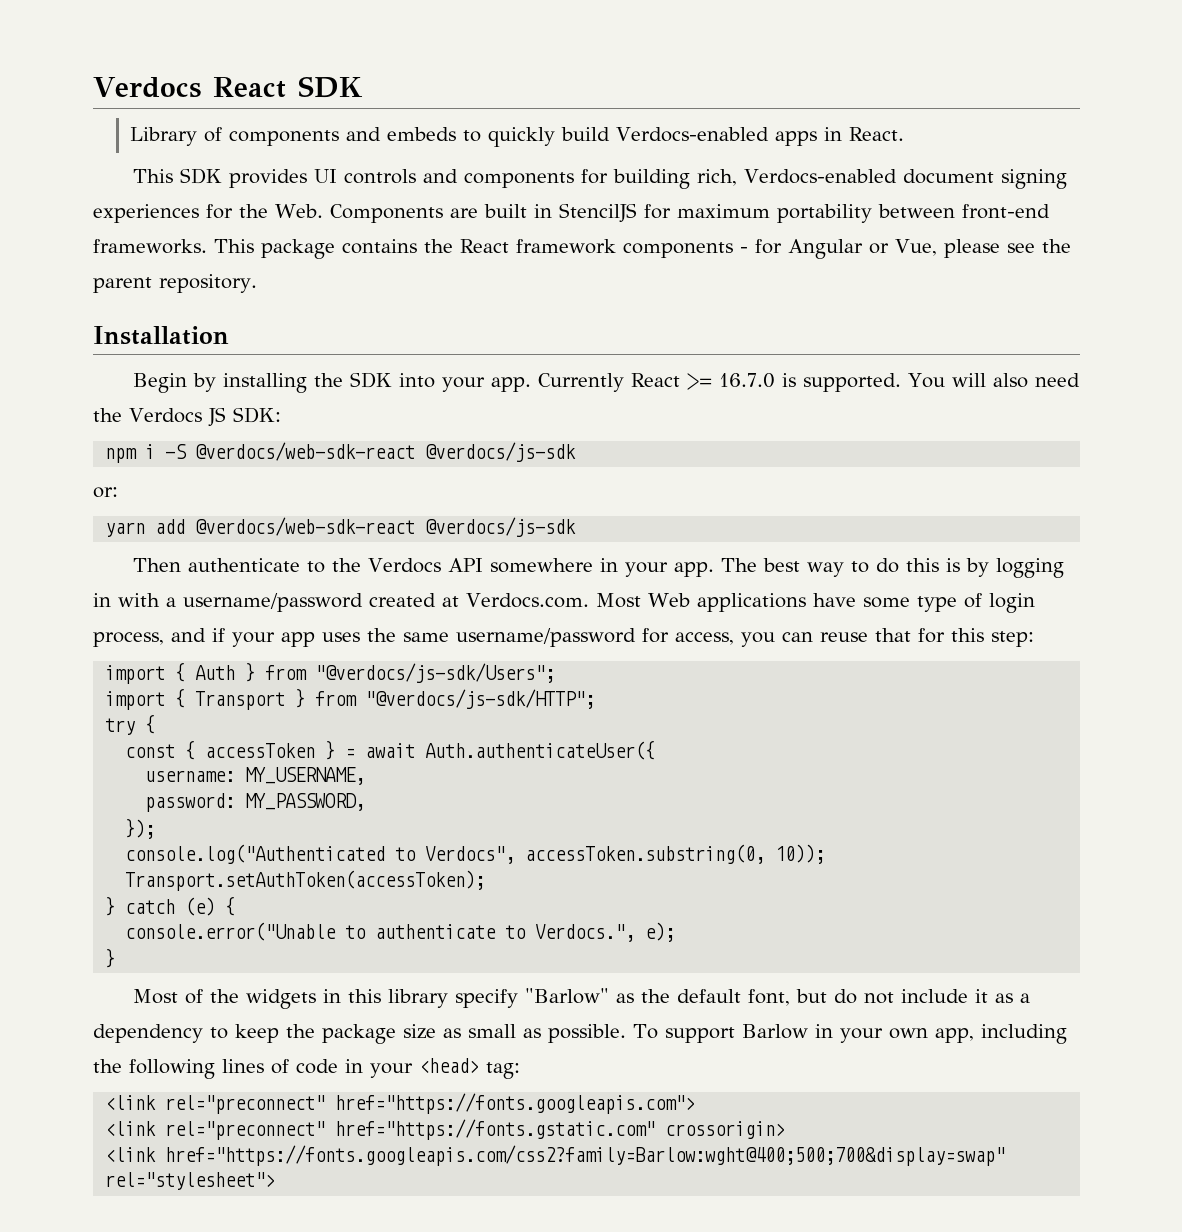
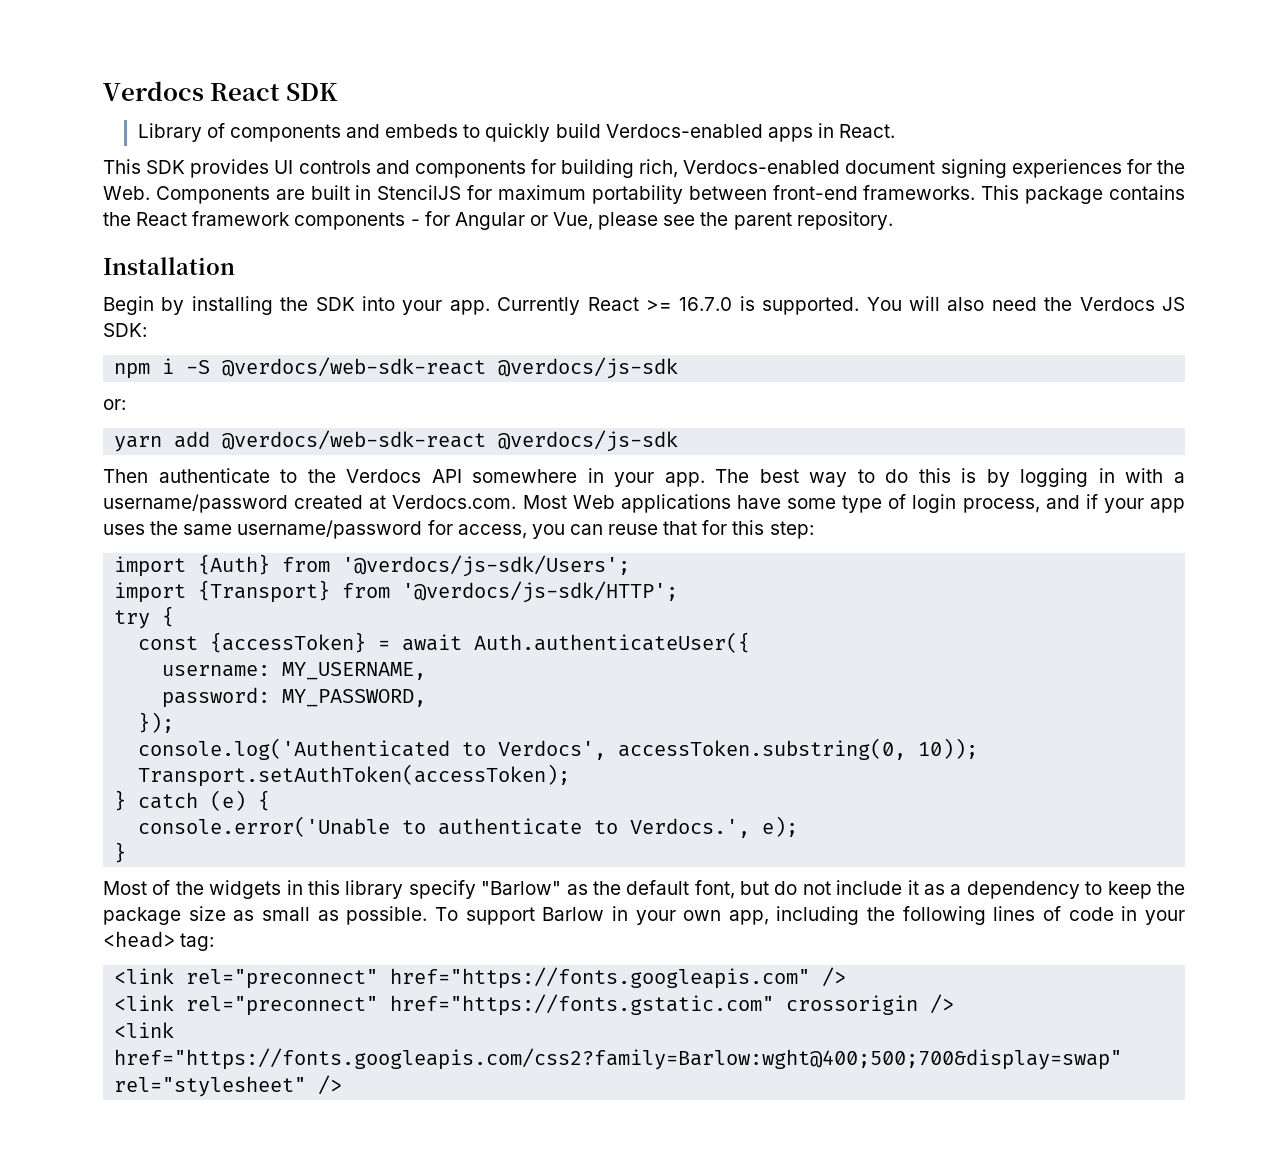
- import { Auth } from "@verdocs/js-sdk/Users";
- import { Transport } from "@verdocs/js-sdk/HTTP";
+ import {Auth} from '@verdocs/js-sdk/Users';
+ import {Transport} from '@verdocs/js-sdk/HTTP';
- const { accessToken } = await Auth.authenticateUser({
+ const {accessToken} = await Auth.authenticateUser({
- console.log("Authenticated to Verdocs", accessToken.substring(0, 10));
+ console.log('Authenticated to Verdocs', accessToken.substring(0, 10));
- console.error("Unable to authenticate to Verdocs.", e);
+ console.error('Unable to authenticate to Verdocs.', e);
- <link rel="preconnect" href="https://fonts.googleapis.com">
+ <link rel="preconnect" href="https://fonts.googleapis.com" />
- <link rel="preconnect" href="https://fonts.gstatic.com" crossorigin>
+ <link rel="preconnect" href="https://fonts.gstatic.com" crossorigin />
- <link href="https://fonts.googleapis.com/css2?family=Barlow:wght@400;500;700&display=swap" rel="stylesheet">
+ <link href="https://fonts.googleapis.com/css2?family=Barlow:wght@400;500;700&display=swap" rel="stylesheet" />

